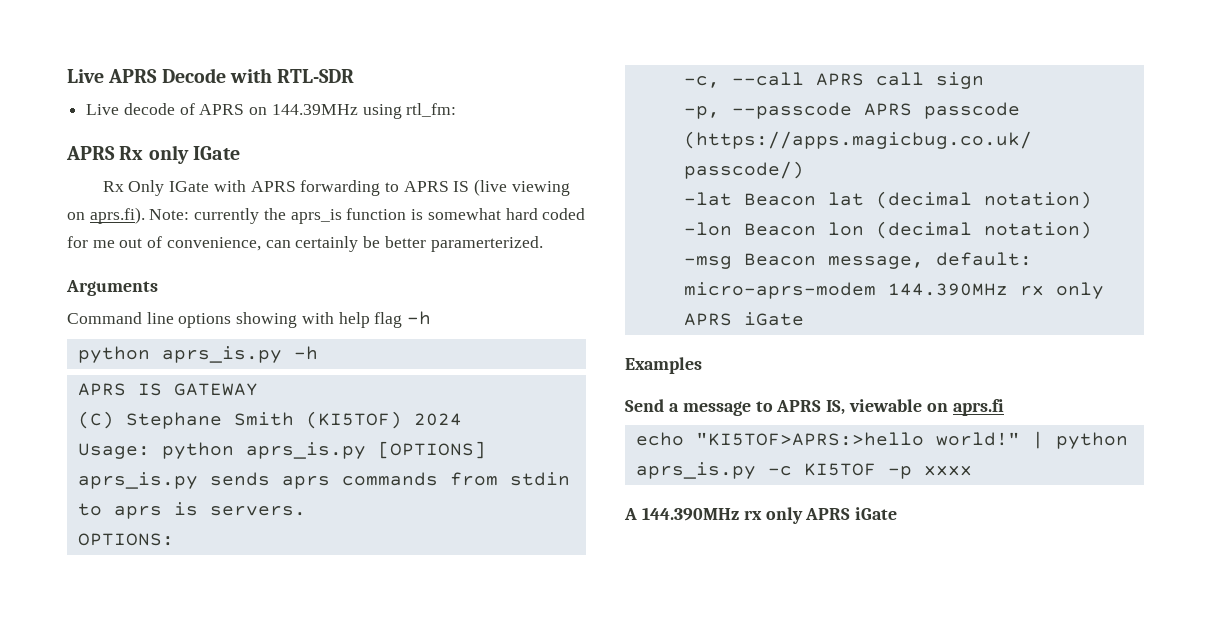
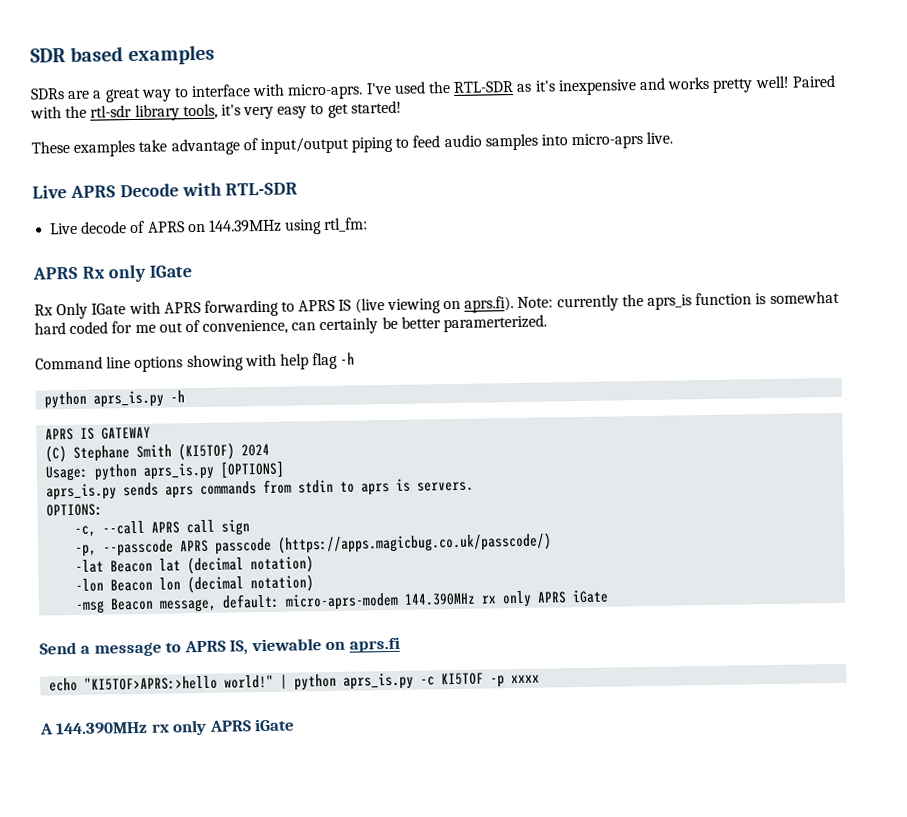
+ SDR based examples
+ SDRs are a great way to interface with micro-aprs. I've used the RTL-SDR as it's inexpensive and works pretty well! Paired with the rtl-sdr library tools, it's very easy to get started!
+ These examples take advantage of input/output piping to feed audio samples into micro-aprs live.
- Arguments
- Examples

